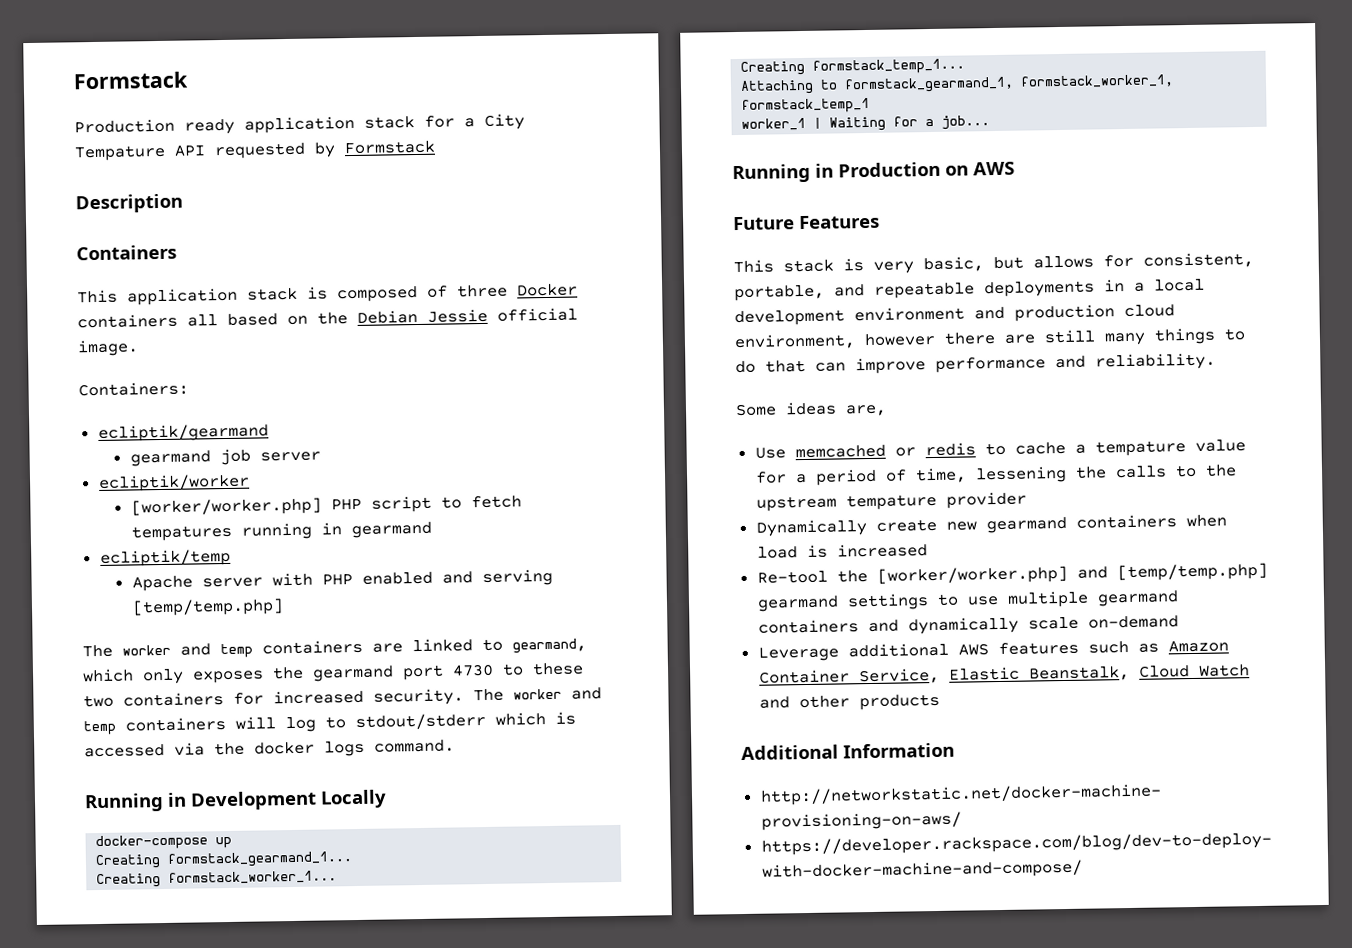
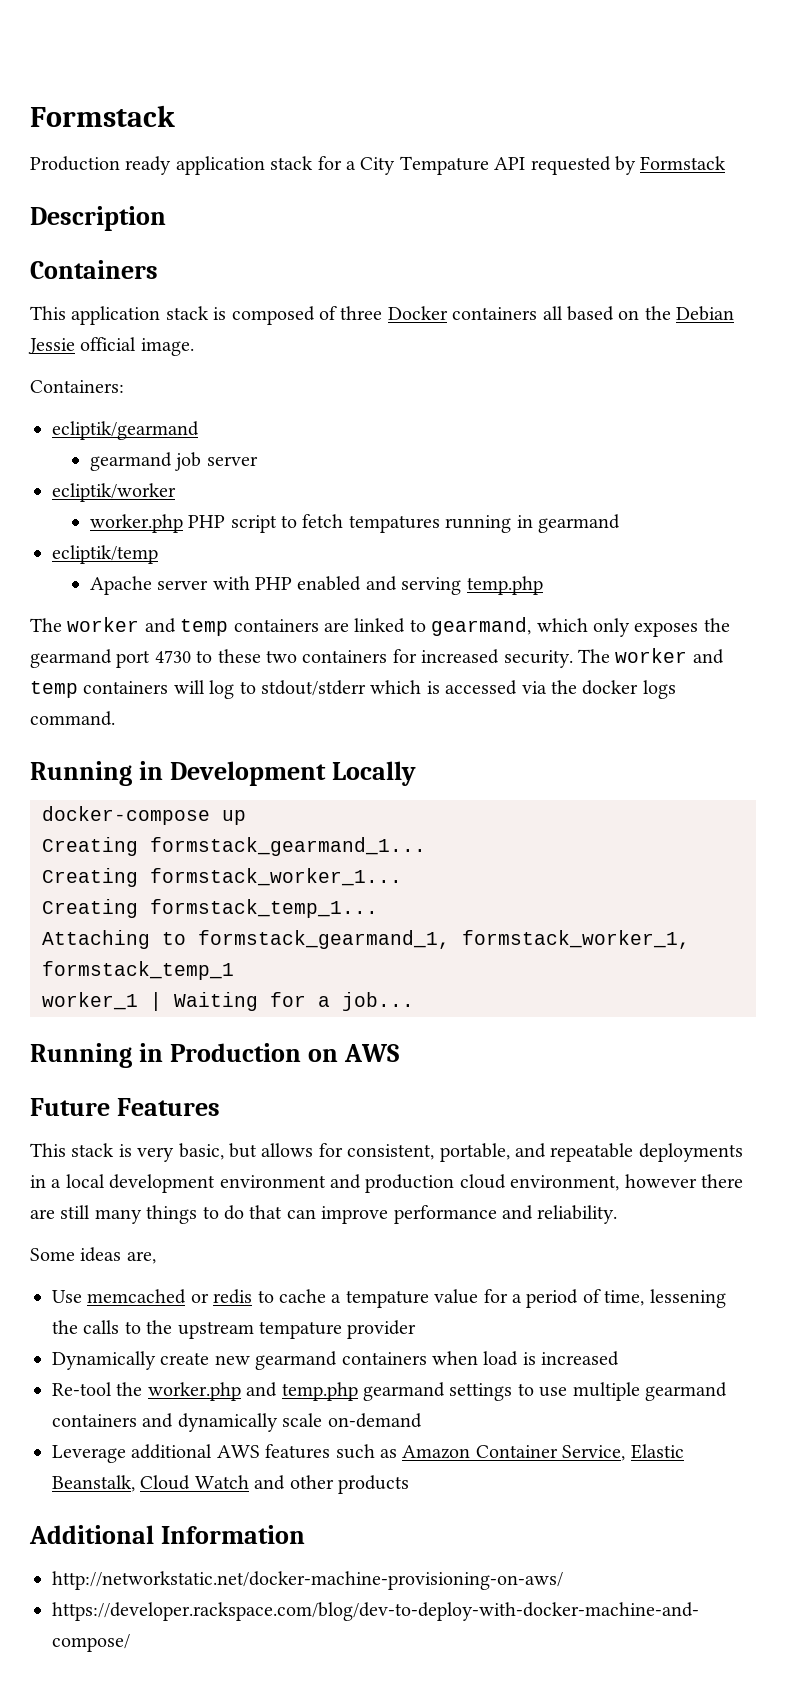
- [worker/worker.php] PHP script to fetch tempatures running in gearmand
+ worker.php PHP script to fetch tempatures running in gearmand
- Apache server with PHP enabled and serving [temp/temp.php]
+ Apache server with PHP enabled and serving temp.php
- Re-tool the [worker/worker.php] and [temp/temp.php] gearmand settings to use multiple gearmand containers and dynamically scale on-demand
+ Re-tool the worker.php and temp.php gearmand settings to use multiple gearmand containers and dynamically scale on-demand

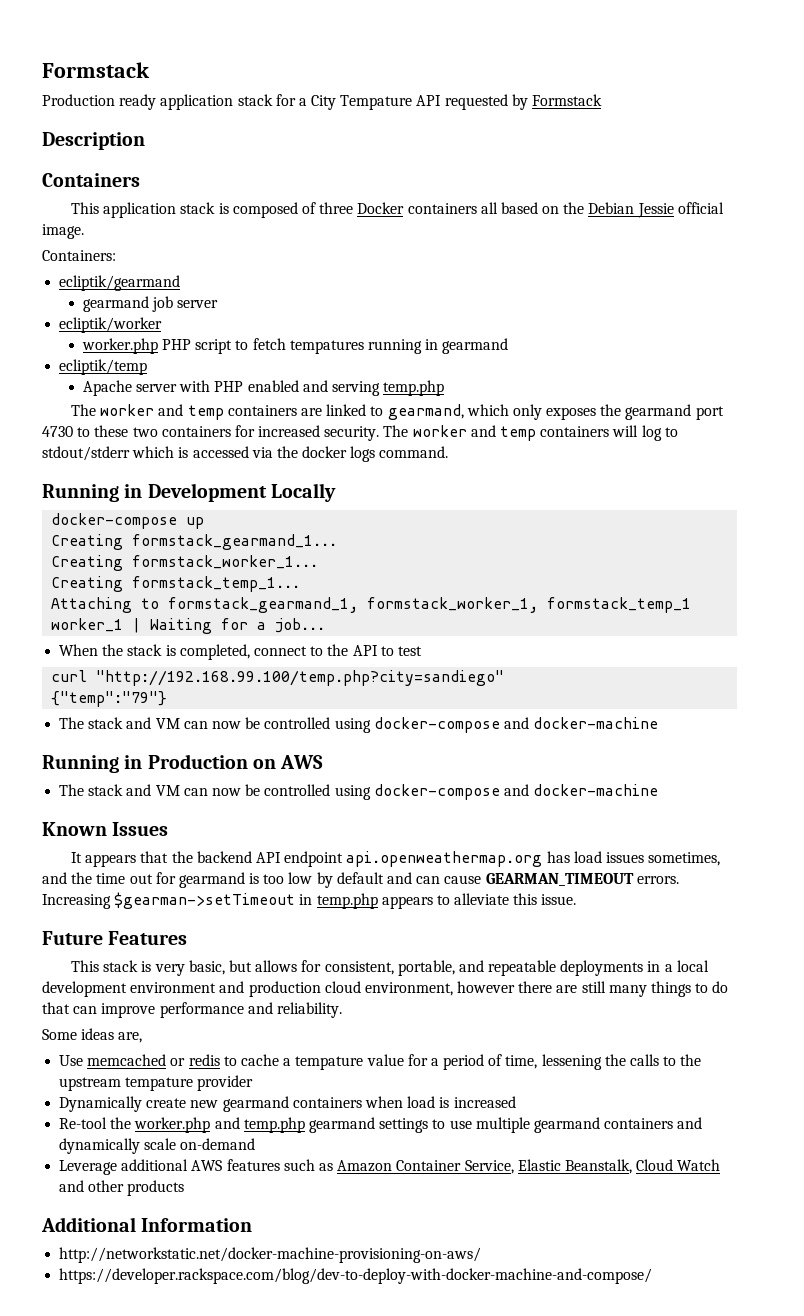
+ When the stack is completed, connect to the API to test
+ curl "http://192.168.99.100/temp.php?city=sandiego"
+ {"temp":"79"}
+ The stack and VM can now be controlled using docker-compose and docker-machine
  Running in Production on AWS
+ The stack and VM can now be controlled using docker-compose and docker-machine
+ Known Issues
+ It appears that the backend API endpoint api.openweathermap.org has load issues sometimes, and the time out for gearmand is too low by default and can cause GEARMAN_TIMEOUT errors. Increasing $gearman->setTimeout in temp.php appears to alleviate this issue.

